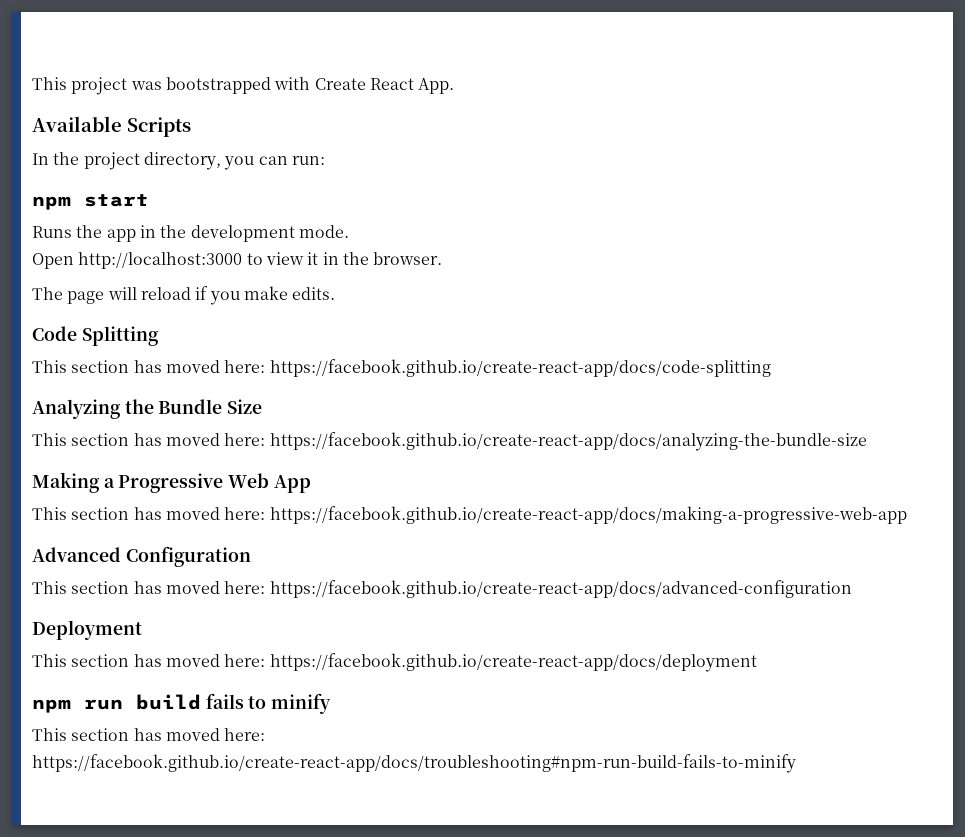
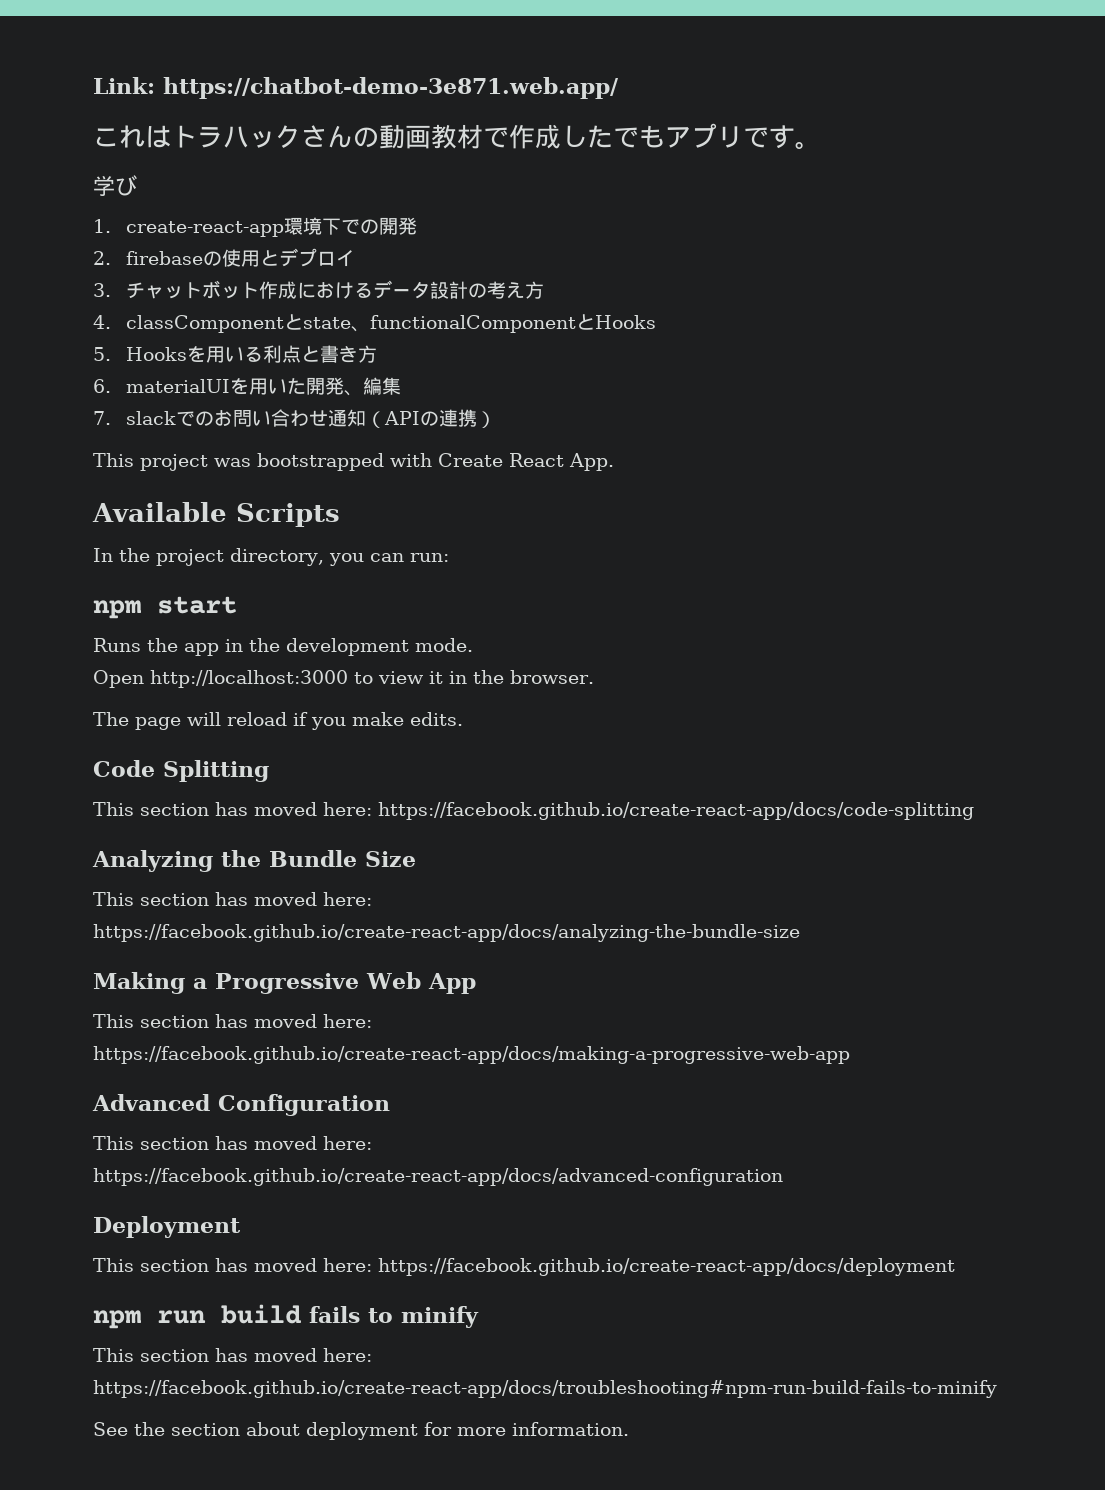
+ Link: https://chatbot-demo-3e871.web.app/
+ これはトラハックさんの動画教材で作成したでもアプリです。
+ 学び
+ 1. create-react-app環境下での開発
+ 2. firebaseの使用とデプロイ
+ 3.チャットボット作成におけるデータ設計の考え方
+ 4. classComponentとstate、functionalComponentとHooks
+ 5. Hooksを用いる利点と書き方
+ 6. materialUIを用いた開発、編集
+ 7. slackでのお問い合わせ通知（APIの連携）
+ See the section about deployment for more information.

